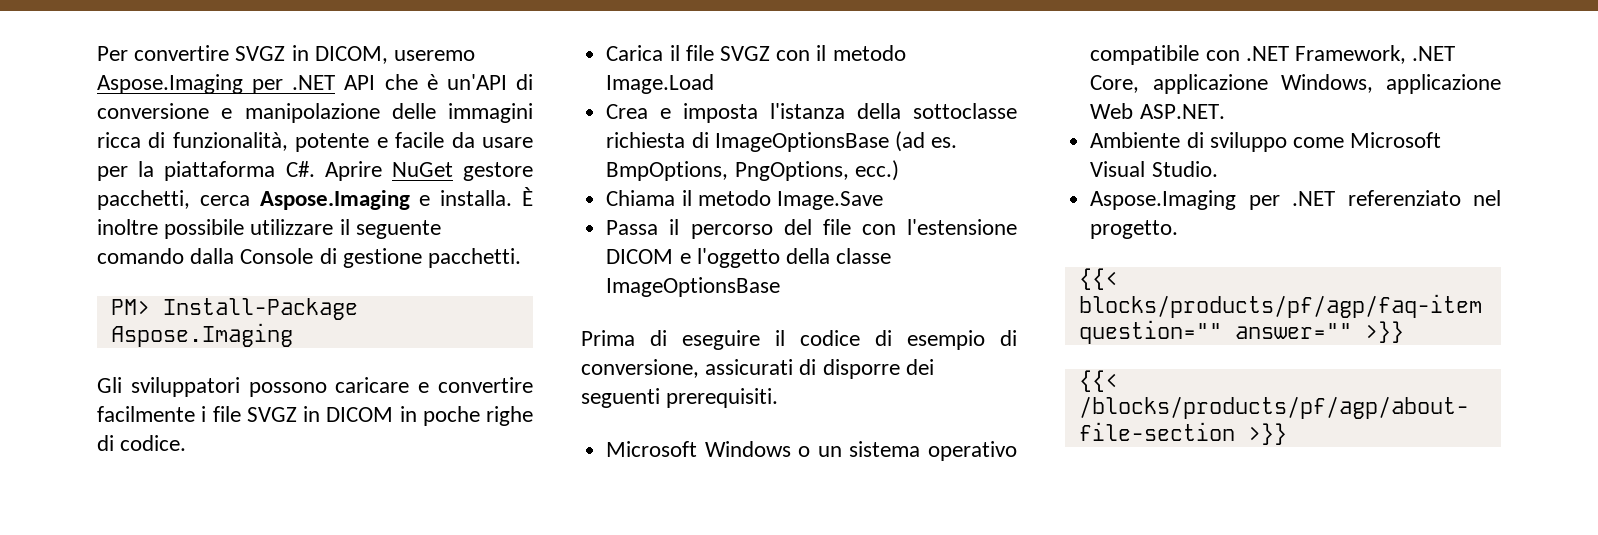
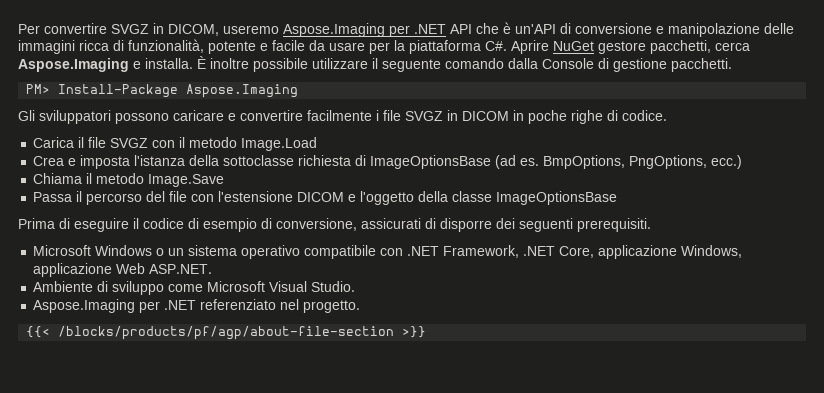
- {{< blocks/products/pf/agp/faq-item question="" answer="" >}}

